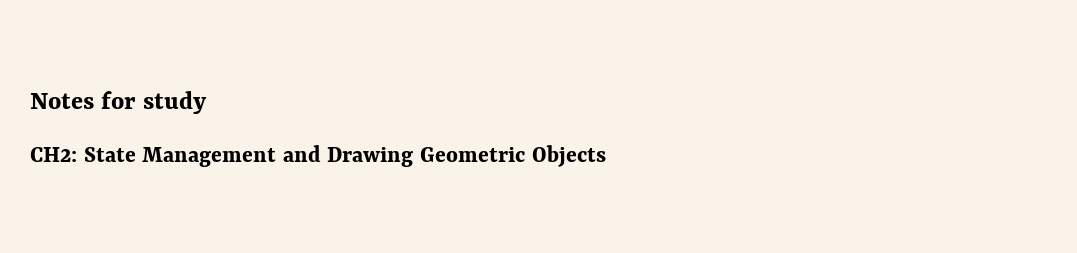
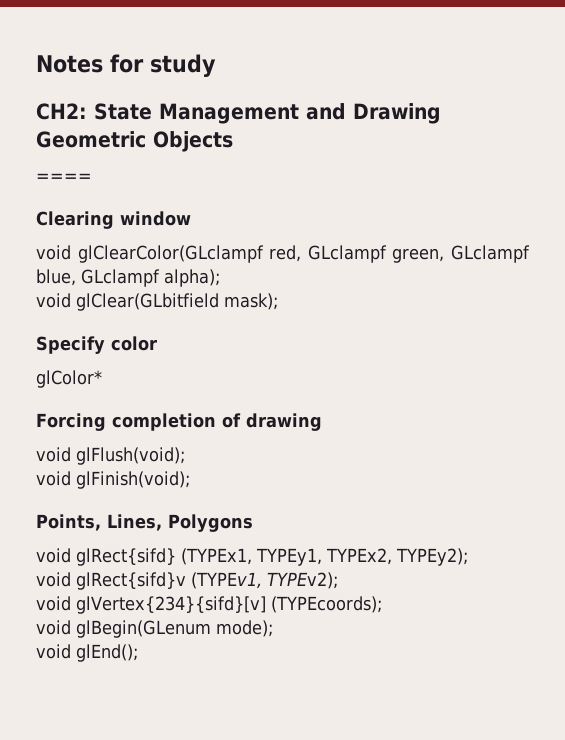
+ ====
+ Clearing window
+ void glClearColor(GLclampf red, GLclampf green, GLclampf blue, GLclampf alpha);
+ void glClear(GLbitfield mask);
+ Specify color
+ glColor*
+ Forcing completion of drawing
+ void glFlush(void);
+ void glFinish(void);
+ Points, Lines, Polygons
+ void glRect{sifd} (TYPEx1, TYPEy1, TYPEx2, TYPEy2);
+ void glRect{sifd}v (TYPEv1, TYPEv2);
+ void glVertex{234}{sifd}[v] (TYPEcoords);
+ void glBegin(GLenum mode);
+ void glEnd();

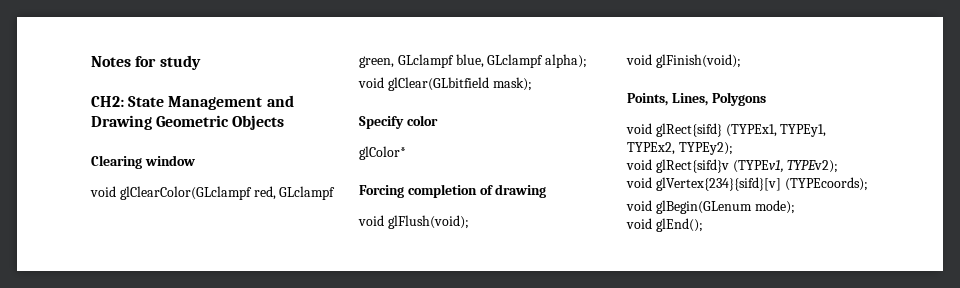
- ====

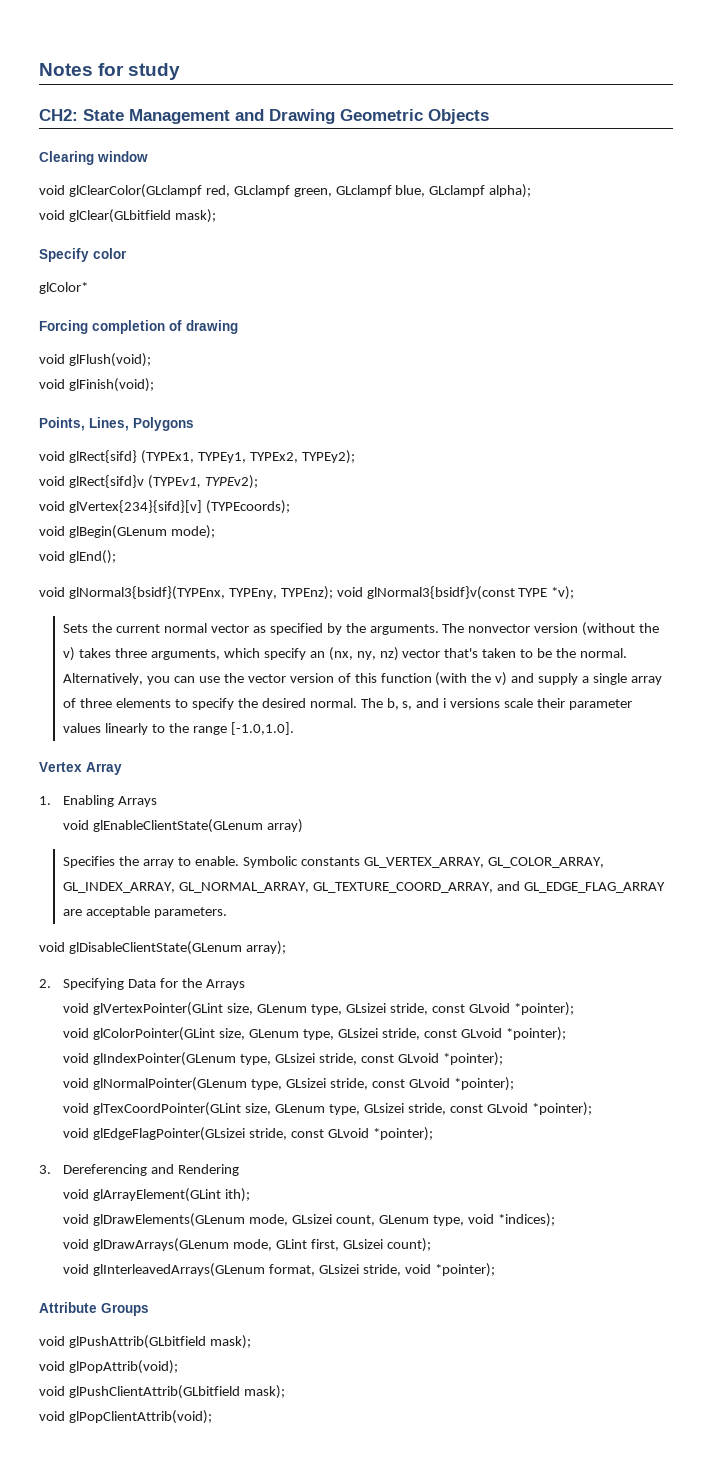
+ void glNormal3{bsidf}(TYPEnx, TYPEny, TYPEnz); void glNormal3{bsidf}v(const TYPE *v);
+ Sets the current normal vector as specified by the arguments. The nonvector version (without the v) takes three arguments, which specify an (nx, ny, nz) vector that's taken to be the normal. Alternatively, you can use the vector version of this function (with the v) and supply a single array of three elements to specify the desired normal. The b, s, and i versions scale their parameter values linearly to the range [-1.0,1.0].
+ Vertex Array
+ 1. Enabling Arrays
+ void glEnableClientState(GLenum array)
+ Specifies the array to enable. Symbolic constants GL_VERTEX_ARRAY, GL_COLOR_ARRAY, GL_INDEX_ARRAY, GL_NORMAL_ARRAY, GL_TEXTURE_COORD_ARRAY, and GL_EDGE_FLAG_ARRAY are acceptable parameters.
+ void glDisableClientState(GLenum array);
+ 2. Specifying Data for the Arrays
+ void glVertexPointer(GLint size, GLenum type, GLsizei stride, const GLvoid *pointer);
+ void glColorPointer(GLint size, GLenum type, GLsizei stride, const GLvoid *pointer);
+ void glIndexPointer(GLenum type, GLsizei stride, const GLvoid *pointer);
+ void glNormalPointer(GLenum type, GLsizei stride, const GLvoid *pointer);
+ void glTexCoordPointer(GLint size, GLenum type, GLsizei stride, const GLvoid *pointer);
+ void glEdgeFlagPointer(GLsizei stride, const GLvoid *pointer);
+ 3. Dereferencing and Rendering
+ void glArrayElement(GLint ith);
+ void glDrawElements(GLenum mode, GLsizei count, GLenum type, void *indices);
+ void glDrawArrays(GLenum mode, GLint first, GLsizei count);
+ void glInterleavedArrays(GLenum format, GLsizei stride, void *pointer);
+ Attribute Groups
+ void glPushAttrib(GLbitfield mask);
+ void glPopAttrib(void);
+ void glPushClientAttrib(GLbitfield mask);
+ void glPopClientAttrib(void);

